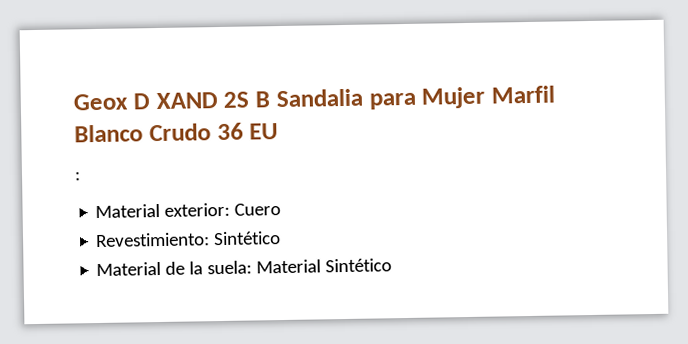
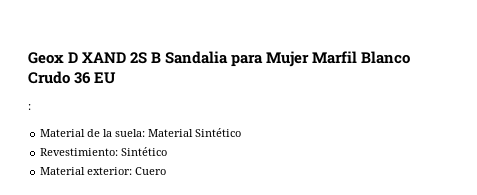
+ Material de la suela: Material Sintético
+ Revestimiento: Sintético
  Material exterior: Cuero
- Revestimiento: Sintético
- Material de la suela: Material Sintético

